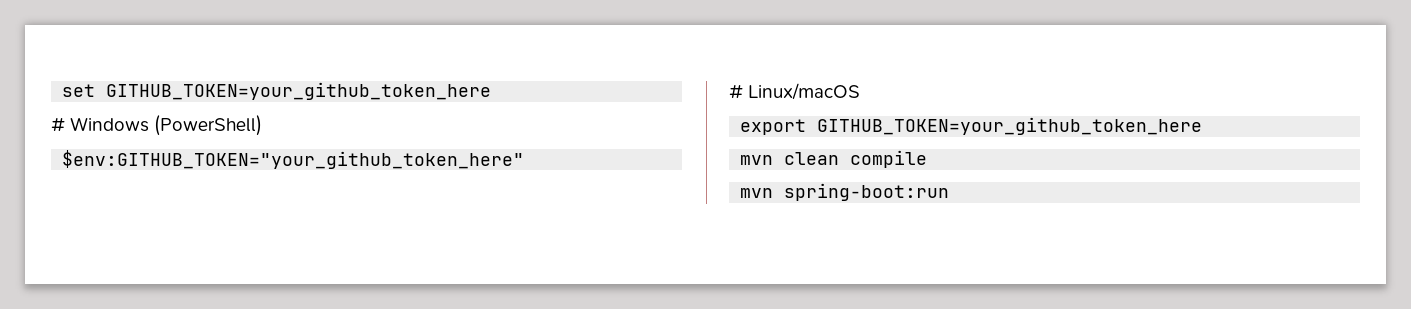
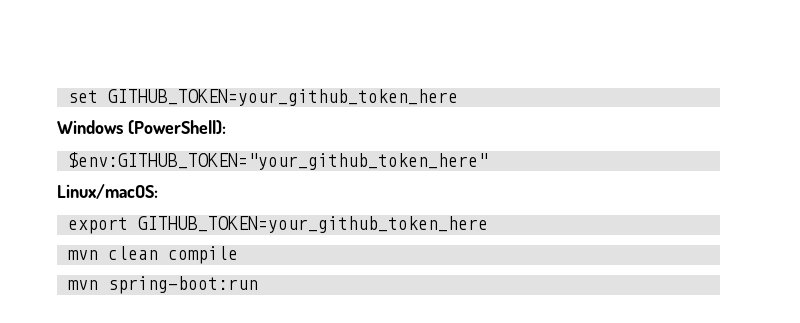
- # Windows (PowerShell)
+ Windows (PowerShell):
- # Linux/macOS
+ Linux/macOS:

